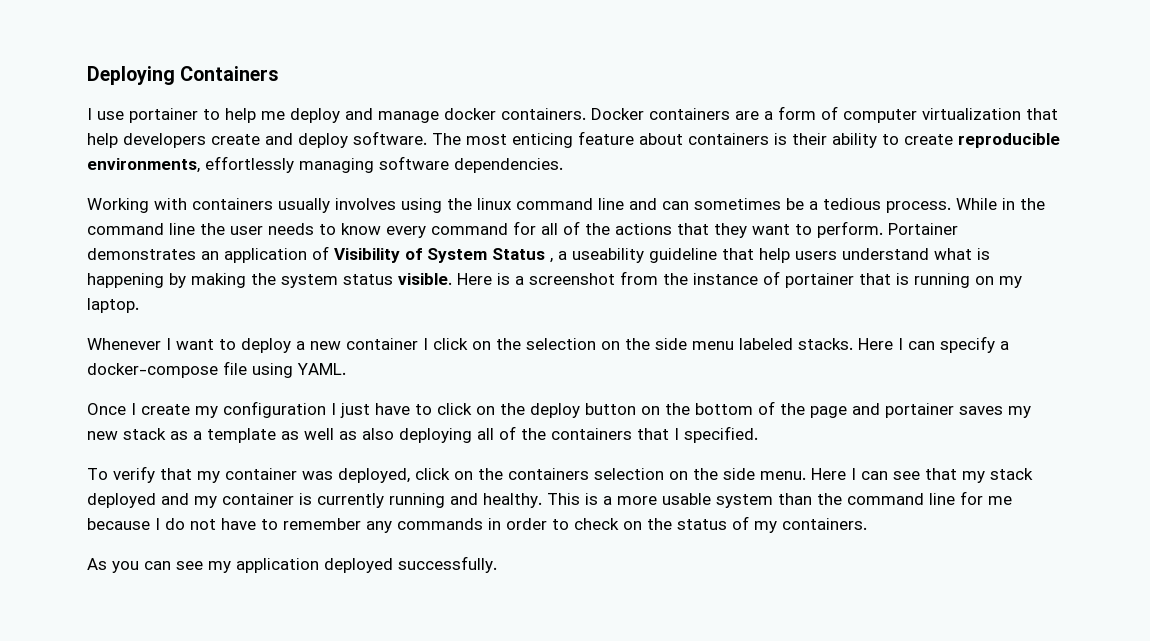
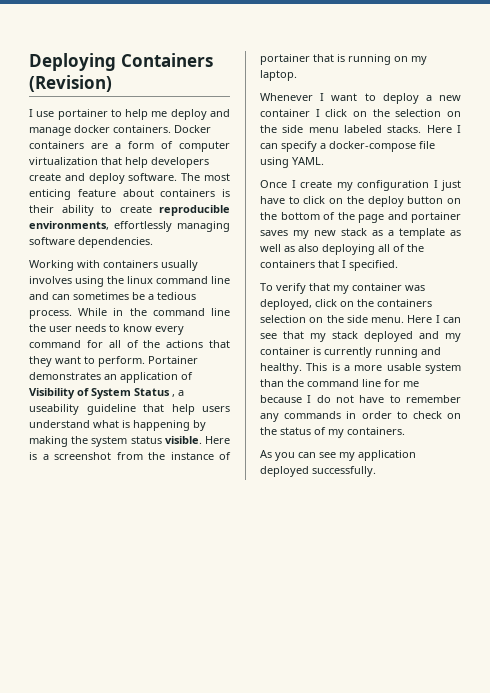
- Deploying Containers
+ Deploying Containers (Revision)

